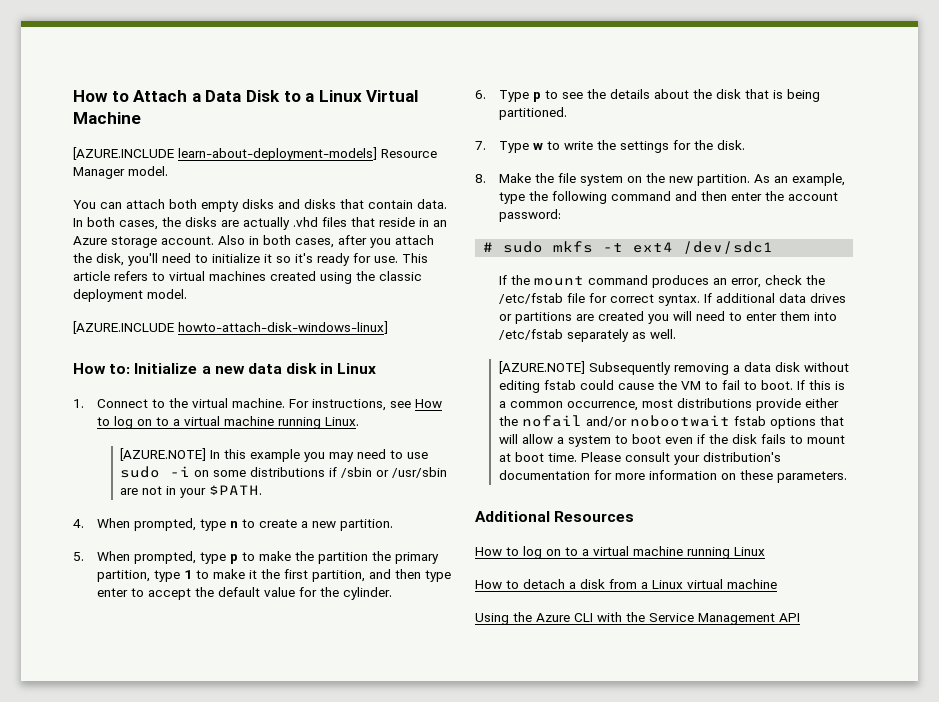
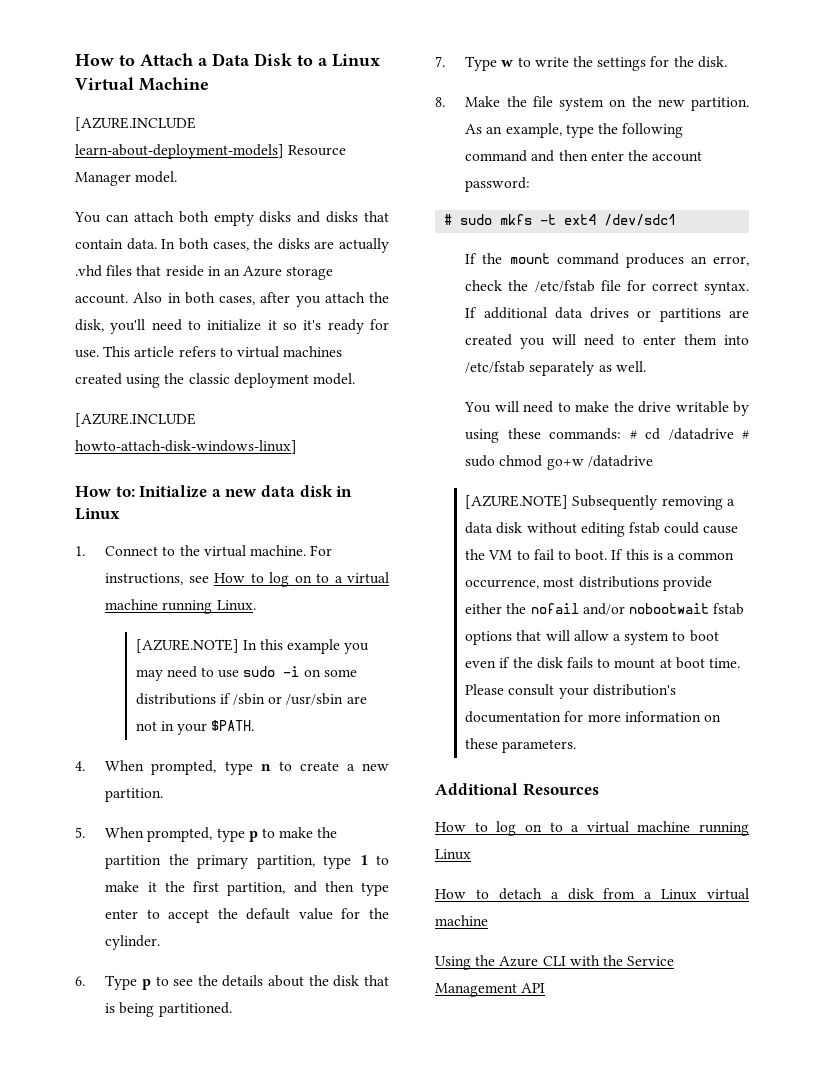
+ You will need to make the drive writable by using these commands: # cd /datadrive # sudo chmod go+w /datadrive

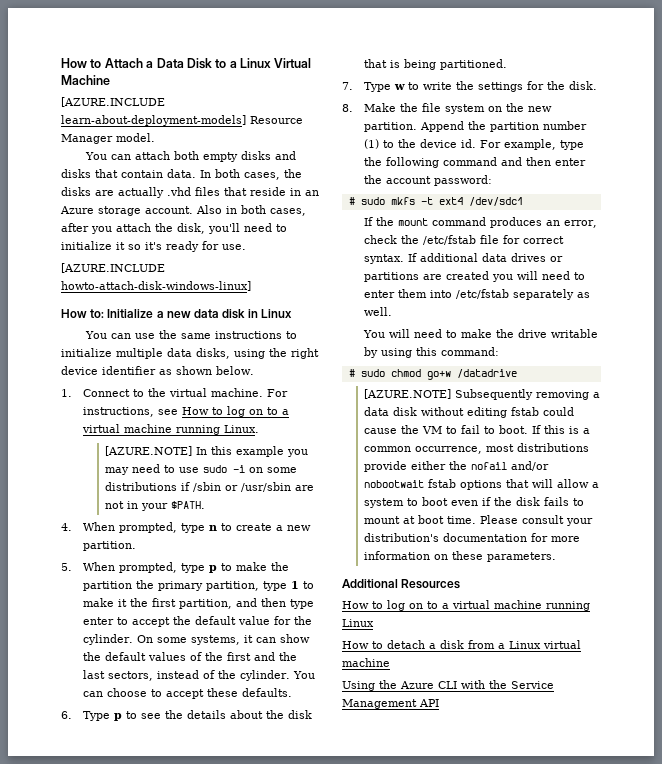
- This article refers to virtual machines created using the classic deployment model.
+ You can use the same instructions to initialize multiple data disks, using the right device identifier as shown below.
+ On some systems, it can show the default values of the first and the last sectors, instead of the cylinder. You can choose to accept these defaults.
- As an example, type the following command and then enter the account password:
+ Append the partition number (1) to the device id. For example, type the following command and then enter the account password:
- You will need to make the drive writable by using these commands: # cd /datadrive # sudo chmod go+w /datadrive
+ You will need to make the drive writable by using this command:
+ # sudo chmod go+w /datadrive

